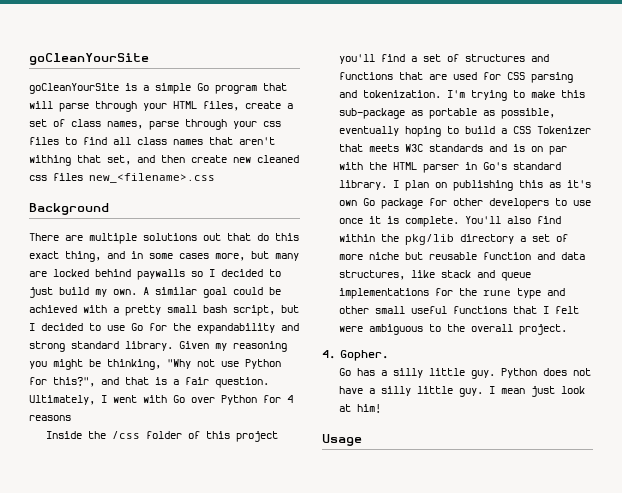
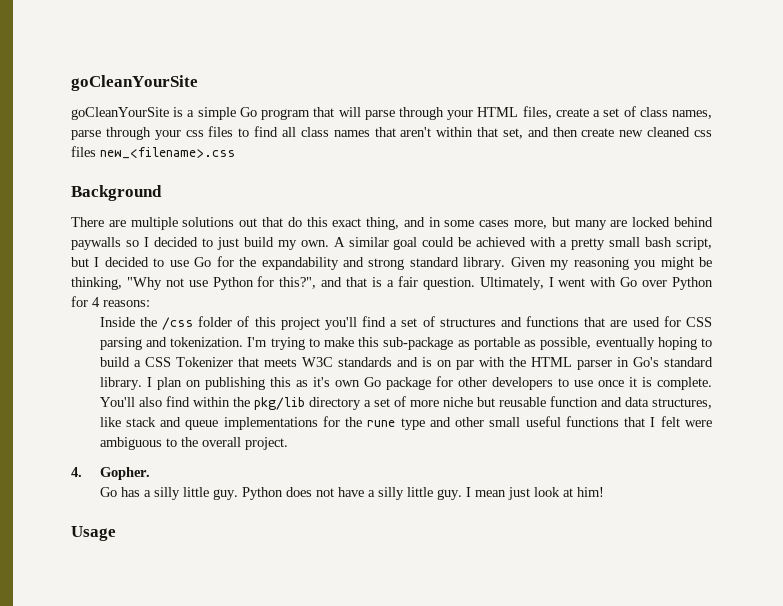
- goCleanYourSite is a simple Go program that will parse through your HTML files, create a set of class names, parse through your css files to find all class names that aren't withing that set, and then create new cleaned css files new_<filename>.css
+ goCleanYourSite is a simple Go program that will parse through your HTML files, create a set of class names, parse through your css files to find all class names that aren't within that set, and then create new cleaned css files new_<filename>.css
- Ultimately, I went with Go over Python for 4 reasons
+ Ultimately, I went with Go over Python for 4 reasons:

